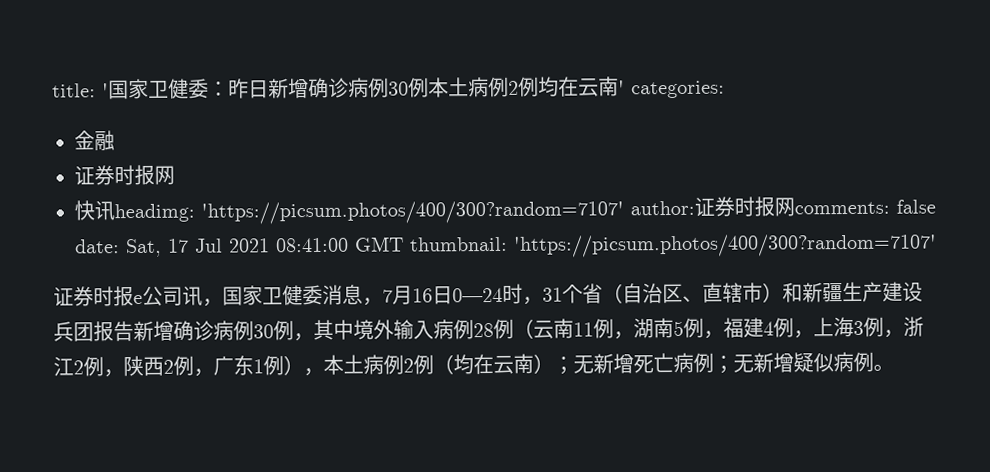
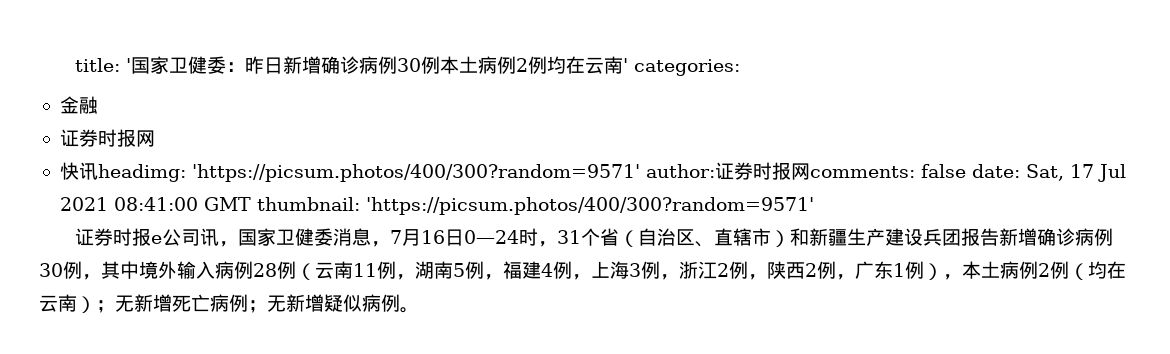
- 快讯headimg: 'https://picsum.photos/400/300?random=7107' author:证券时报网comments: false date: Sat, 17 Jul 2021 08:41:00 GMT thumbnail: 'https://picsum.photos/400/300?random=7107'
+ 快讯headimg: 'https://picsum.photos/400/300?random=9571' author:证券时报网comments: false date: Sat, 17 Jul 2021 08:41:00 GMT thumbnail: 'https://picsum.photos/400/300?random=9571'

